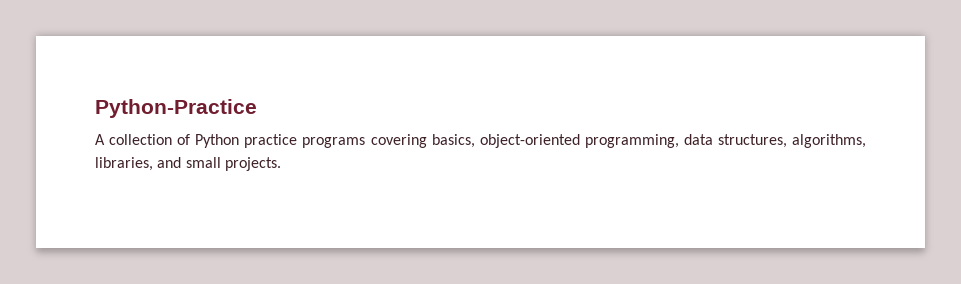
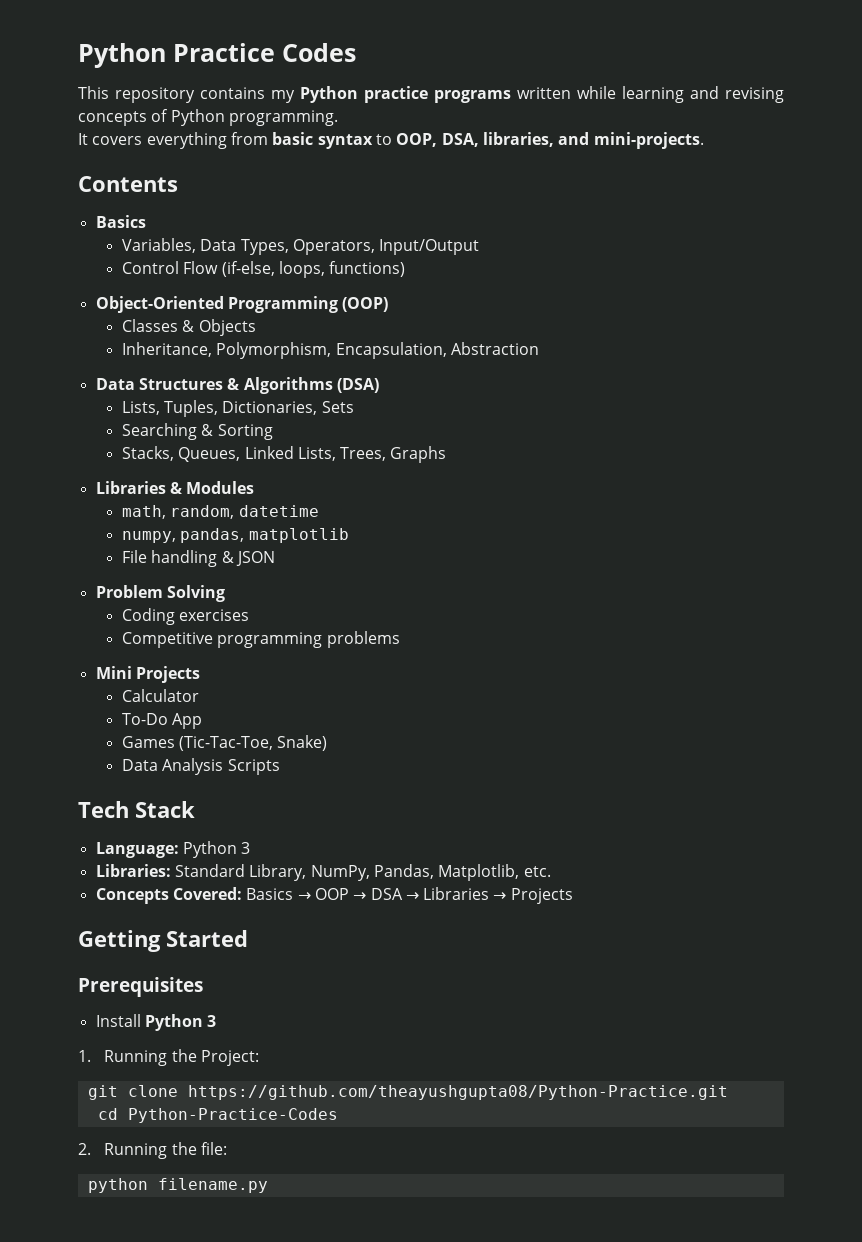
- Python-Practice
- A collection of Python practice programs covering basics, object-oriented programming, data structures, algorithms, libraries, and small projects.
+ Python Practice Codes
+ This repository contains my Python practice programs written while learning and revising concepts of Python programming.
+ It covers everything from basic syntax to OOP, DSA, libraries, and mini-projects.
+ Contents
+ Basics
+ Variables, Data Types, Operators, Input/Output
+ Control Flow (if-else, loops, functions)
+ Object-Oriented Programming (OOP)
+ Classes & Objects
+ Inheritance, Polymorphism, Encapsulation, Abstraction
+ Data Structures & Algorithms (DSA)
+ Lists, Tuples, Dictionaries, Sets
+ Searching & Sorting
+ Stacks, Queues, Linked Lists, Trees, Graphs
+ Libraries & Modules
+ math, random, datetime
+ numpy, pandas, matplotlib
+ File handling & JSON
+ Problem Solving
+ Coding exercises
+ Competitive programming problems
+ Mini Projects
+ Calculator
+ To-Do App
+ Games (Tic-Tac-Toe, Snake)
+ Data Analysis Scripts
+ Tech Stack
+ Language: Python 3
+ Libraries: Standard Library, NumPy, Pandas, Matplotlib, etc.
+ Concepts Covered: Basics → OOP → DSA → Libraries → Projects
+ Getting Started
+ Prerequisites
+ Install Python 3
+ 1. Running the Project:
+ git clone https://github.com/theayushgupta08/Python-Practice.git
+ cd Python-Practice-Codes
+ 2. Running the file:
+ python filename.py

